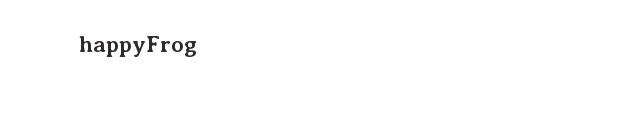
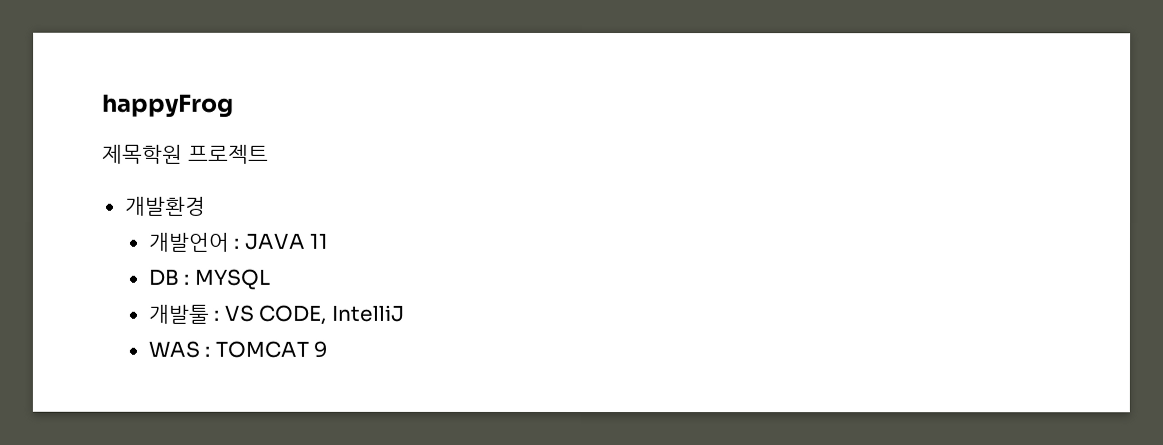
+ 제목학원 프로젝트
+ 개발환경
+ 개발언어 : JAVA 11
+ DB : MYSQL
+ 개발툴 : VS CODE, IntelliJ
+ WAS : TOMCAT 9

